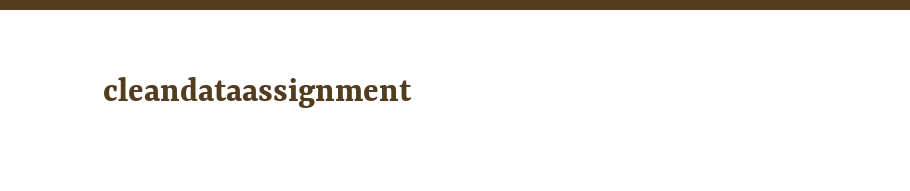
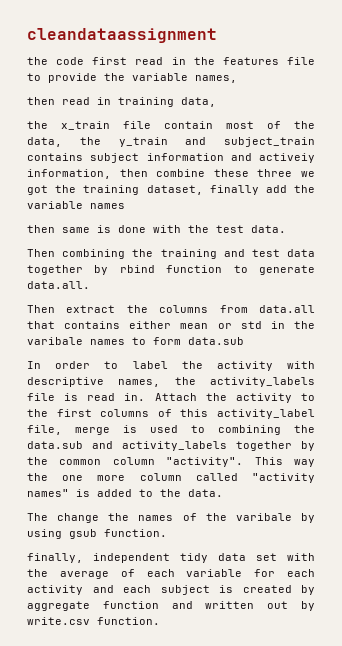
+ the code first read in the features file to provide the variable names,
+ then read in training data,
+ the x_train file contain most of the data, the y_train and subject_train contains subject information and activeiy information, then combine these three we got the training dataset, finally add the variable names
+ then same is done with the test data.
+ Then combining the training and test data together by rbind function to generate data.all.
+ Then extract the columns from data.all that contains either mean or std in the varibale names to form data.sub
+ In order to label the activity with descriptive names, the activity_labels file is read in. Attach the activity to the first columns of this activity_label file, merge is used to combining the data.sub and activity_labels together by the common column "activity". This way the one more column called "activity names" is added to the data.
+ The change the names of the varibale by using gsub function.
+ finally, independent tidy data set with the average of each variable for each activity and each subject is created by aggregate function and written out by write.csv function.

